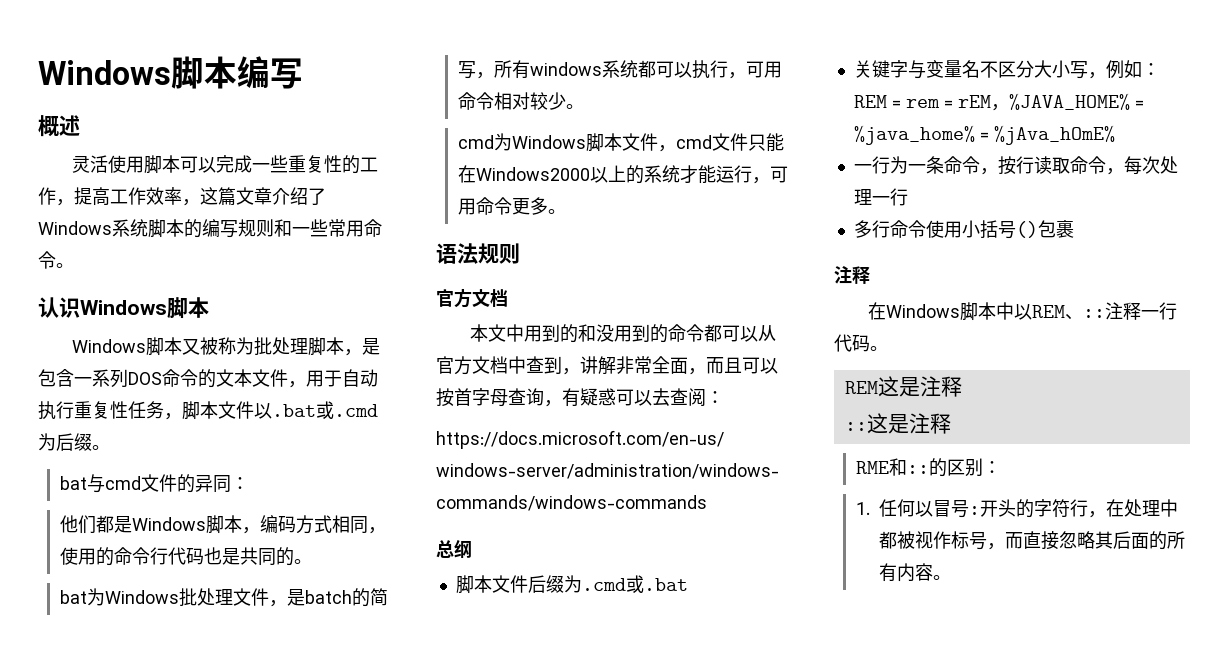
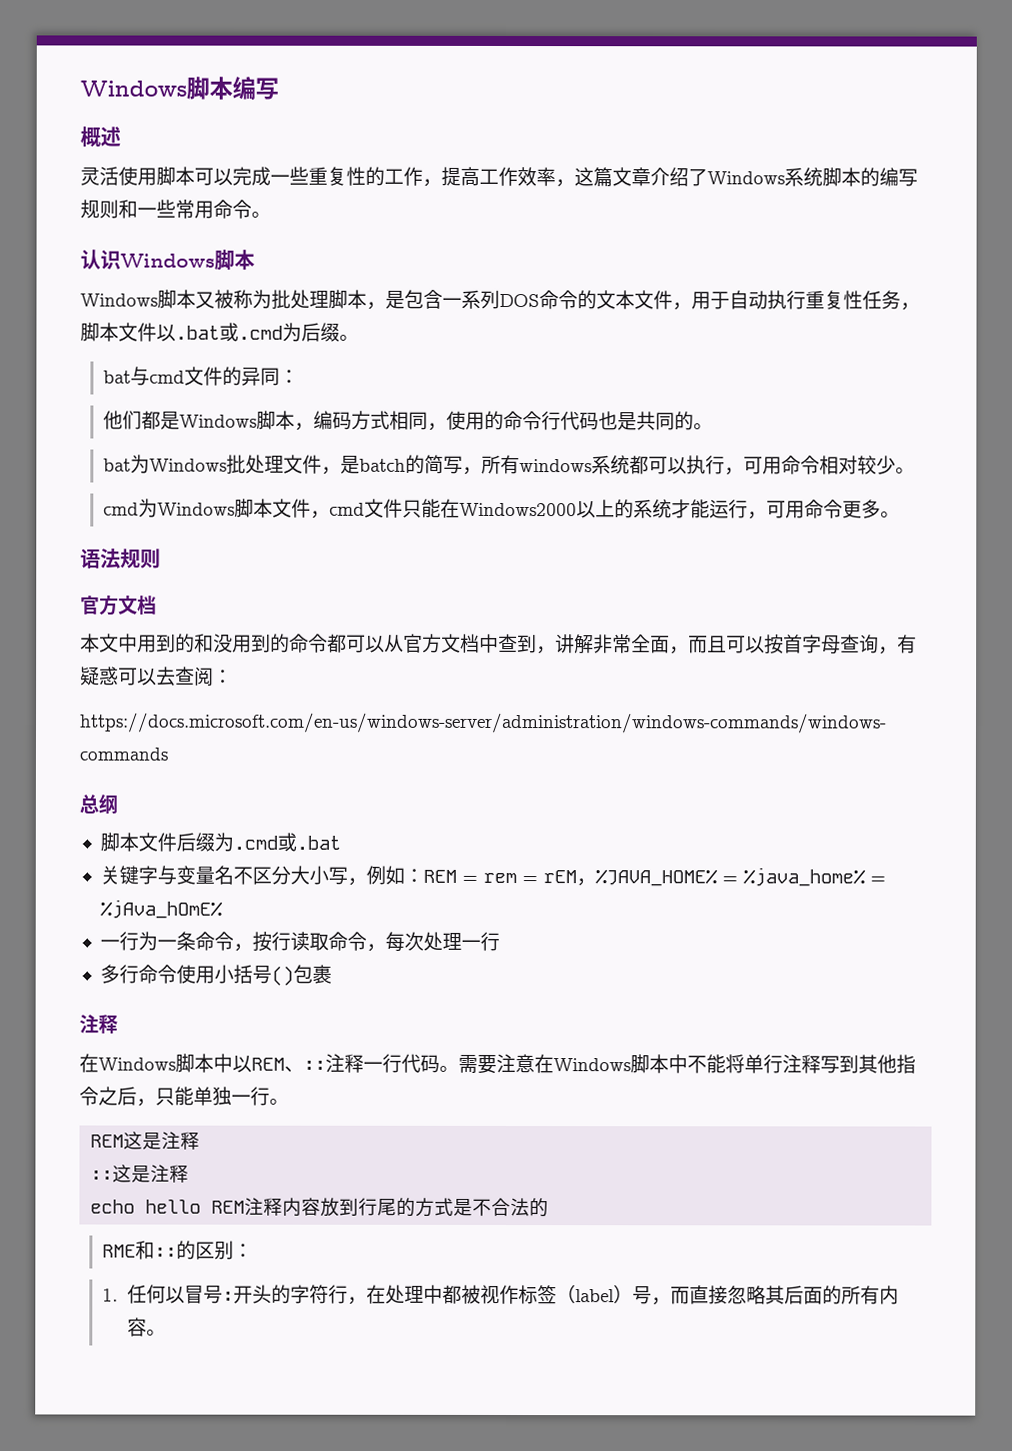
+ 需要注意在Windows脚本中不能将单行注释写到其他指令之后，只能单独一行。
+ echo hello REM注释内容放到行尾的方式是不合法的
- 1.任何以冒号:开头的字符行，在处理中都被视作标号，而直接忽略其后面的所有内容。
+ 1.任何以冒号:开头的字符行，在处理中都被视作标签（label）号，而直接忽略其后面的所有内容。

